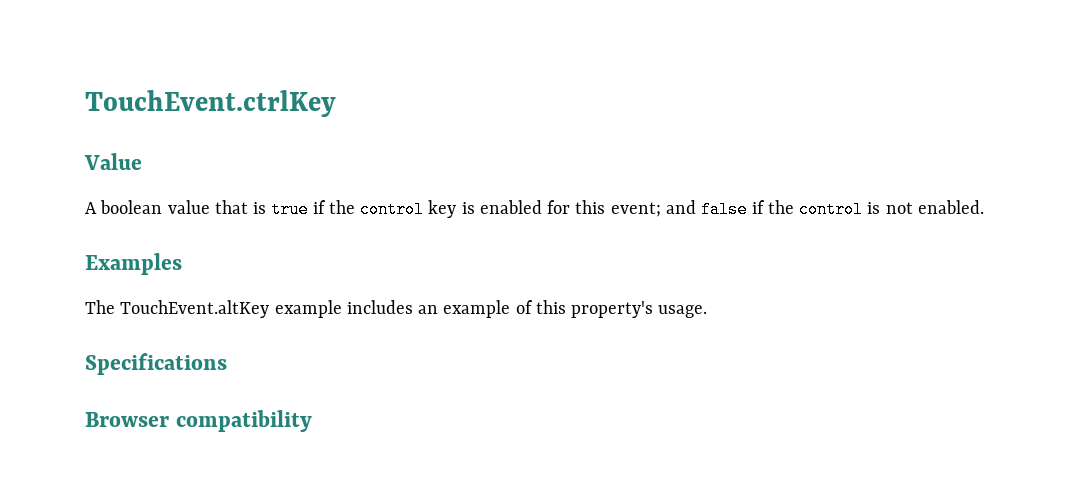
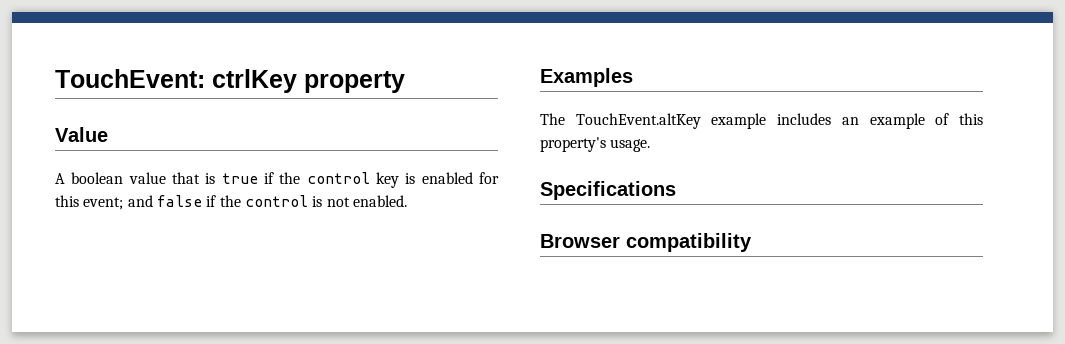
- TouchEvent.ctrlKey
+ TouchEvent: ctrlKey property

